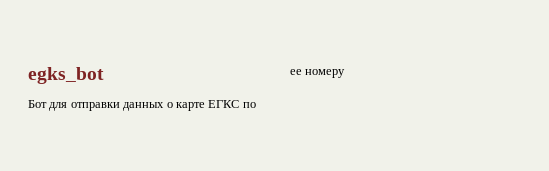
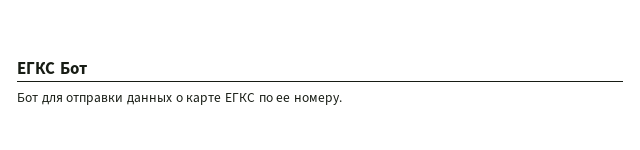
- egks_bot
+ ЕГКС Бот
- Бот для отправки данных о карте ЕГКС по ее номеру
+ Бот для отправки данных о карте ЕГКС по ее номеру.

